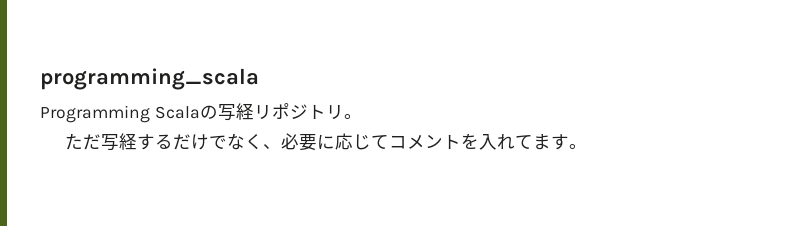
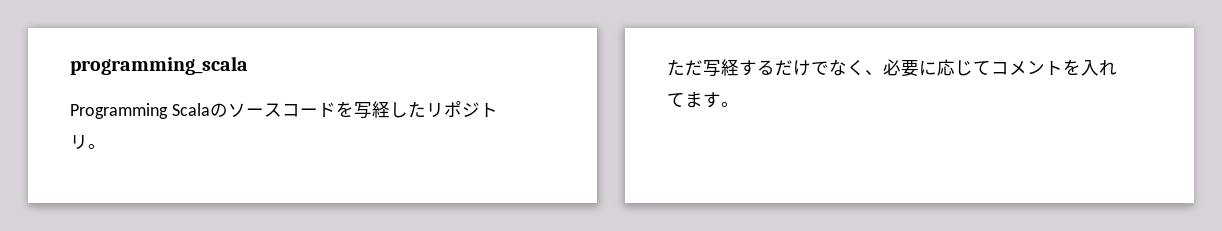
- Programming Scalaの写経リポジトリ。
+ Programming Scalaのソースコードを写経したリポジトリ。

